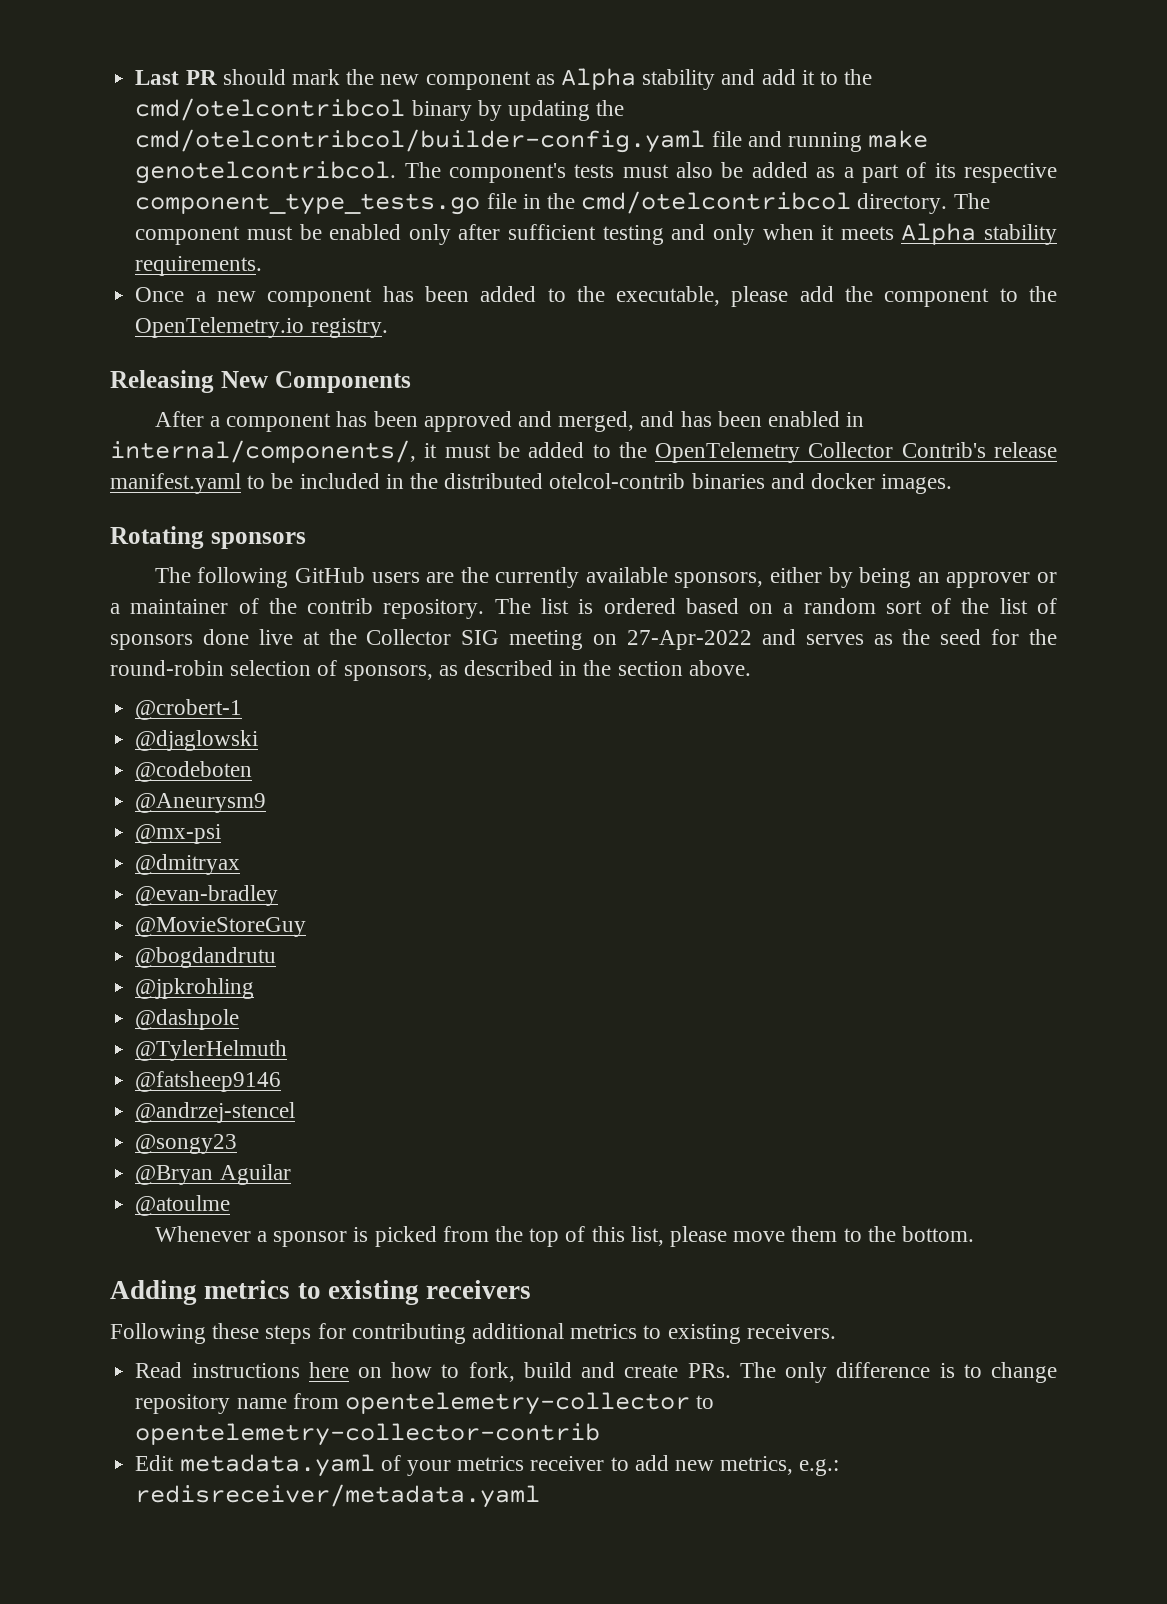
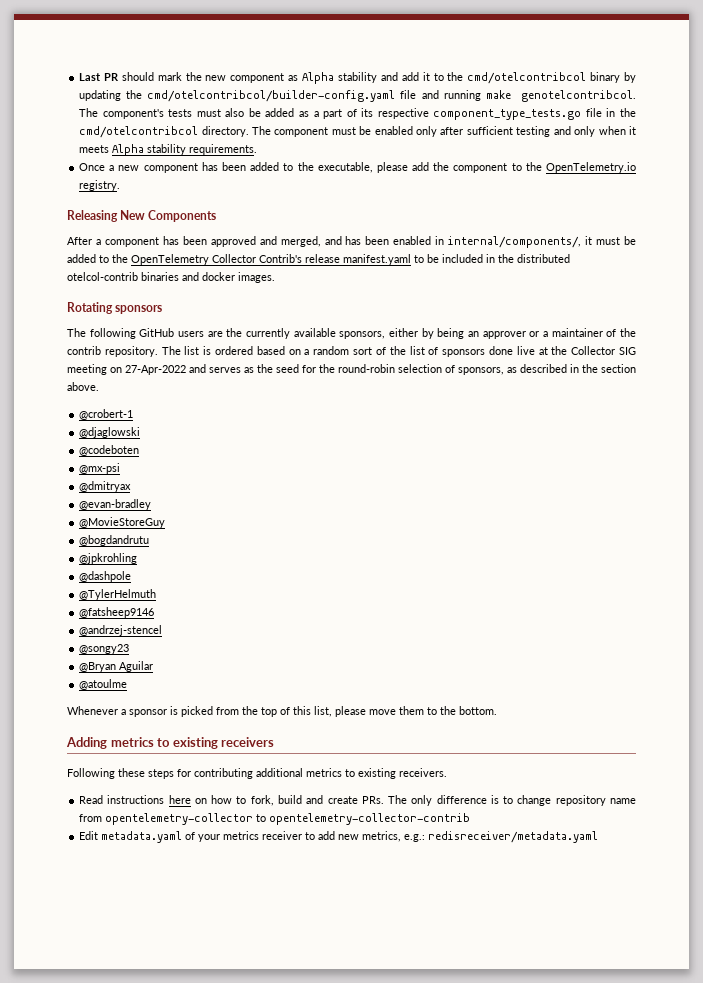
- @Aneurysm9

